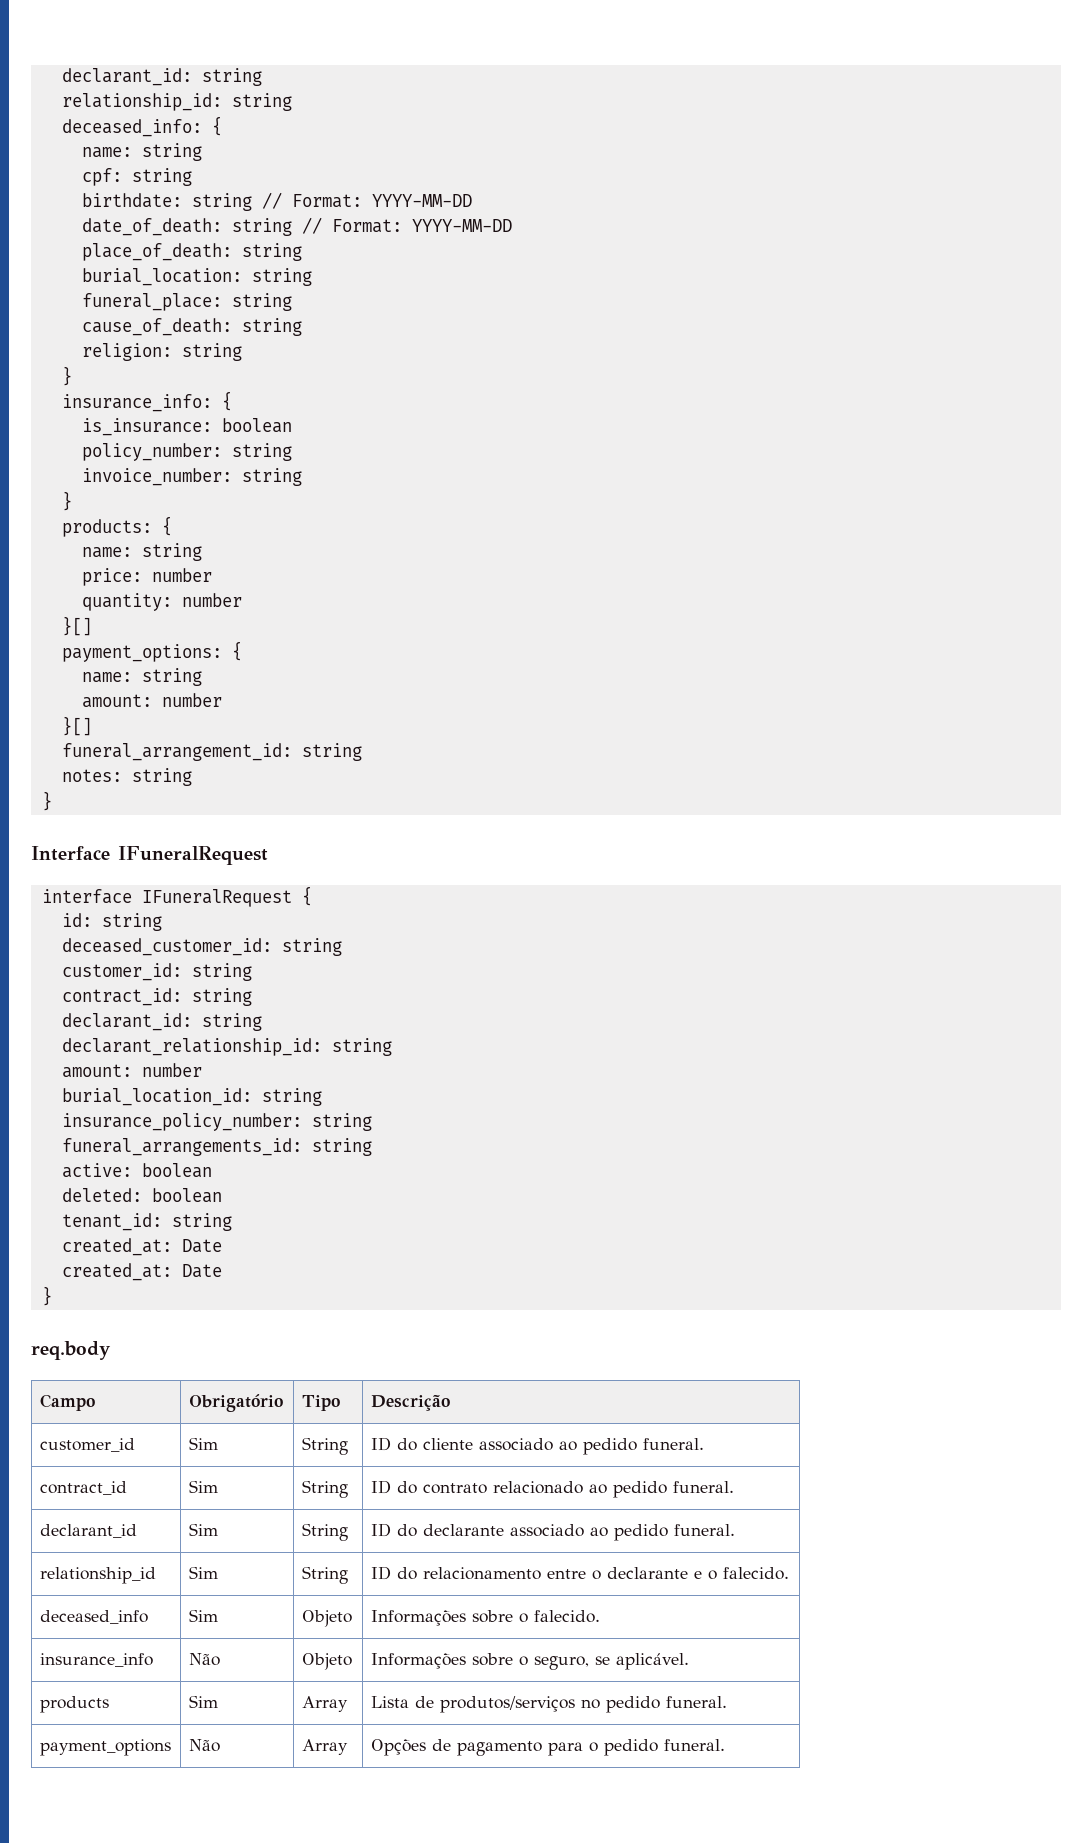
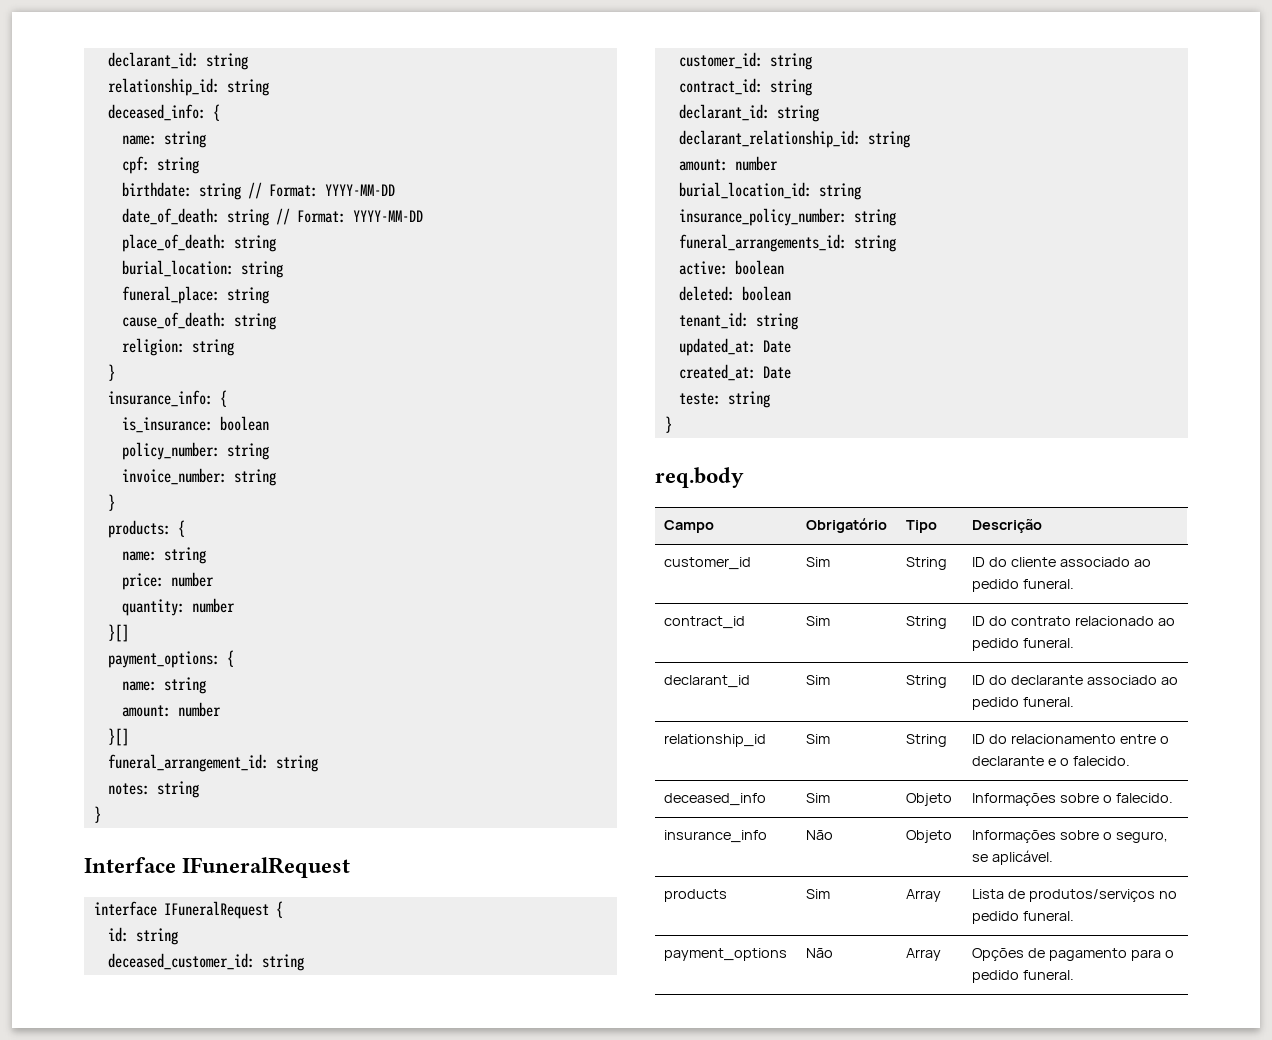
  tenant_id: string
- created_at: Date
+ updated_at: Date
+ teste: string

